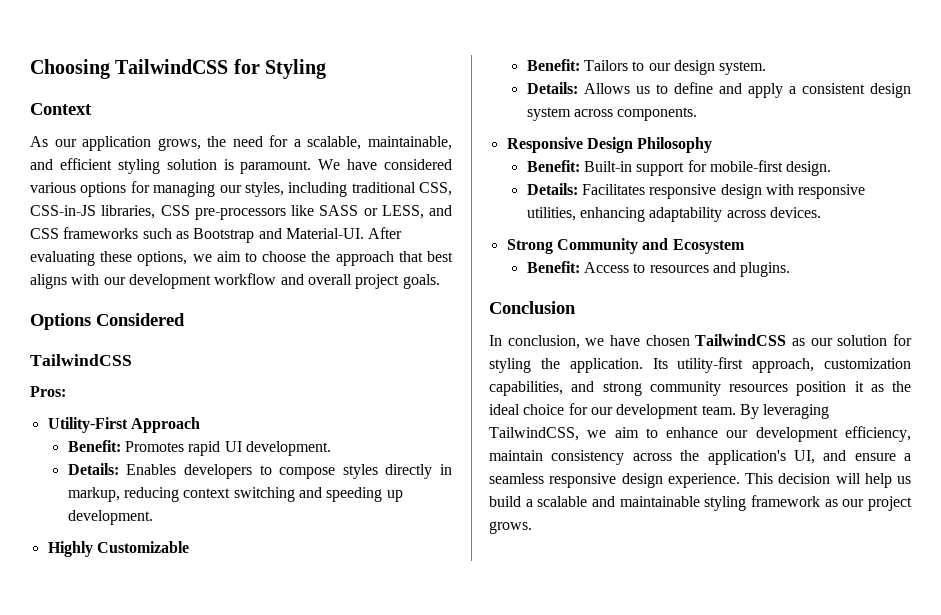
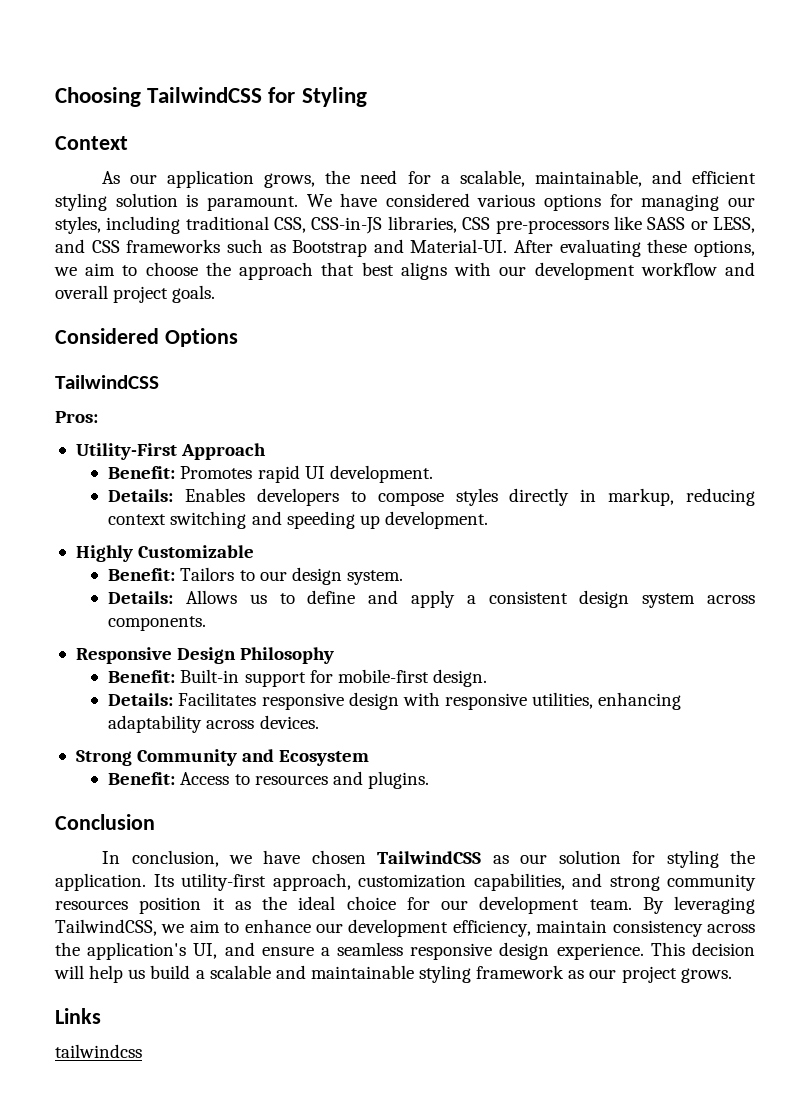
- Options Considered
+ Considered Options
+ Links
+ tailwindcss

